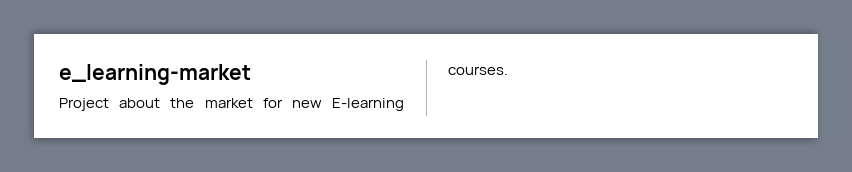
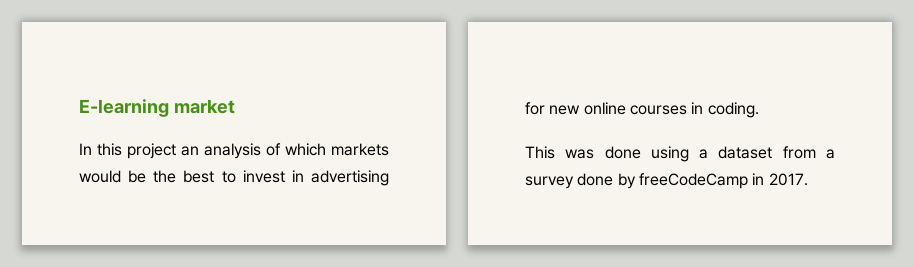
- e_learning-market
- Project about the market for new E-learning courses.
+ E-learning market
+ In this project an analysis of which markets would be the best to invest in advertising for new online courses in coding.
+ This was done using a dataset from a survey done by freeCodeCamp in 2017.

